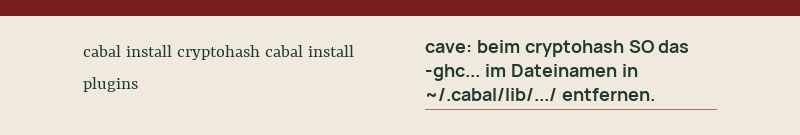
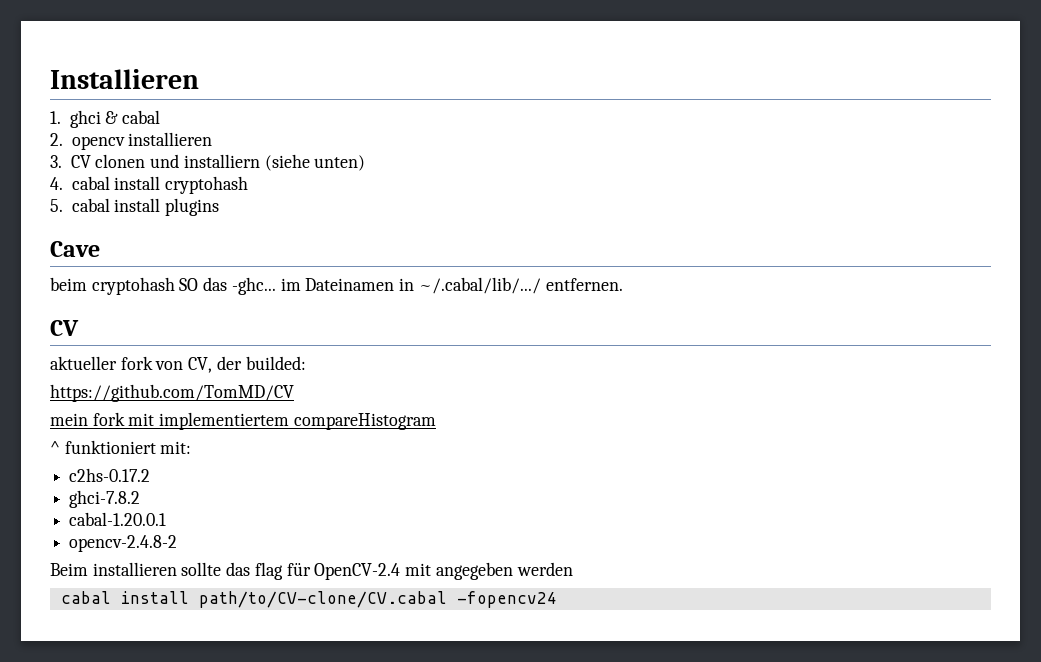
- cabal install cryptohash cabal install plugins
+ Installieren
+ 1. ghci & cabal
+ 2. opencv installieren
+ 3. CV clonen und installiern (siehe unten)
+ 4. cabal install cryptohash
+ 5. cabal install plugins
- cave: beim cryptohash SO das -ghc... im Dateinamen in ~/.cabal/lib/.../ entfernen.
+ Cave
+ beim cryptohash SO das -ghc... im Dateinamen in ~/.cabal/lib/.../ entfernen.
+ CV
+ aktueller fork von CV, der builded:
+ https://github.com/TomMD/CV
+ mein fork mit implementiertem compareHistogram
+ ^ funktioniert mit:
+ c2hs-0.17.2
+ ghci-7.8.2
+ cabal-1.20.0.1
+ opencv-2.4.8-2
+ Beim installieren sollte das flag für OpenCV-2.4 mit angegeben werden
+ cabal install path/to/CV-clone/CV.cabal -fopencv24

